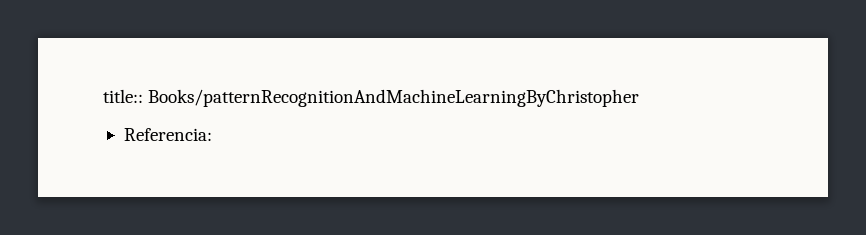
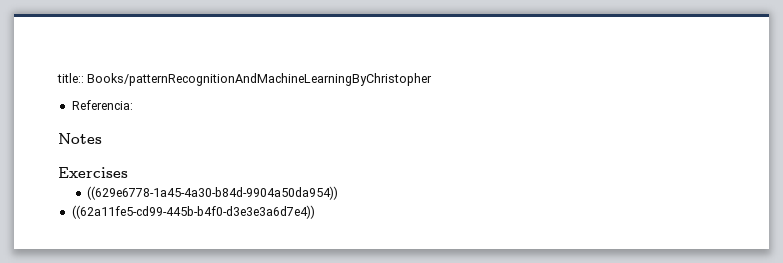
+ Notes
+ Exercises
+ ((629e6778-1a45-4a30-b84d-9904a50da954))
+ ((62a11fe5-cd99-445b-b4f0-d3e3e3a6d7e4))

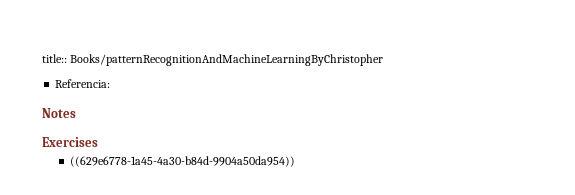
- ((62a11fe5-cd99-445b-b4f0-d3e3e3a6d7e4))

